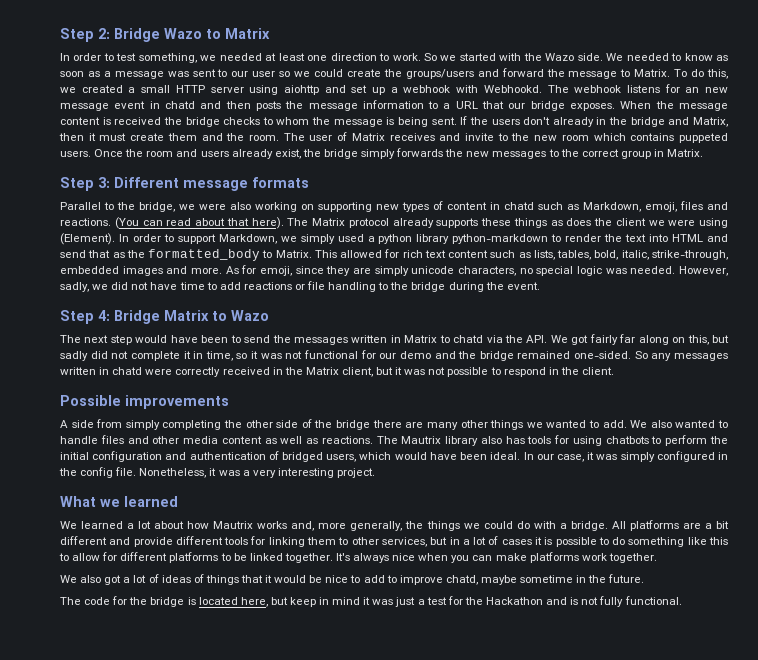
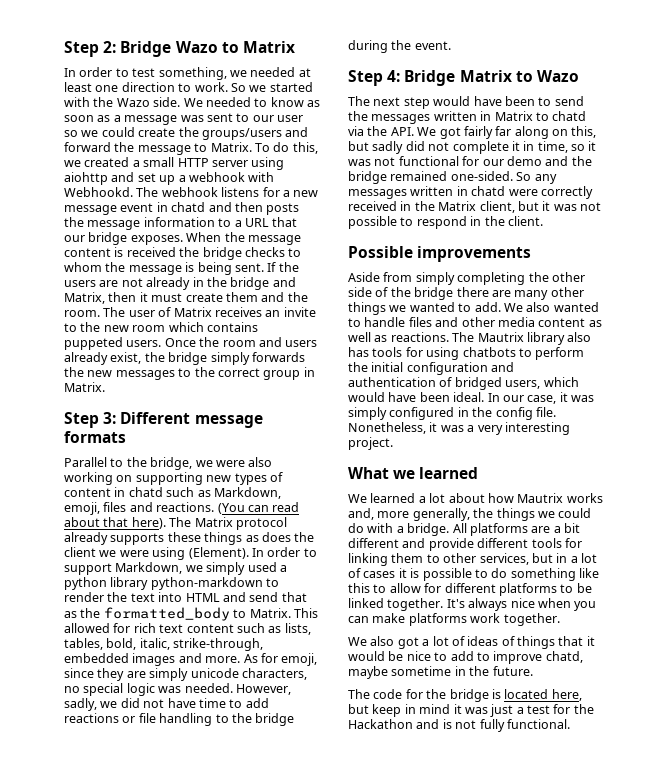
- The webhook listens for an new message event in chatd and then posts the message information to a URL that our bridge exposes.
+ The webhook listens for a new message event in chatd and then posts the message information to a URL that our bridge exposes.
- If the users don't already in the bridge and Matrix, then it must create them and the room.
+ If the users are not already in the bridge and Matrix, then it must create them and the room.
- The user of Matrix receives and invite to the new room which contains puppeted users.
+ The user of Matrix receives an invite to the new room which contains puppeted users.
- A side from simply completing the other side of the bridge there are many other things we wanted to add.
+ Aside from simply completing the other side of the bridge there are many other things we wanted to add.

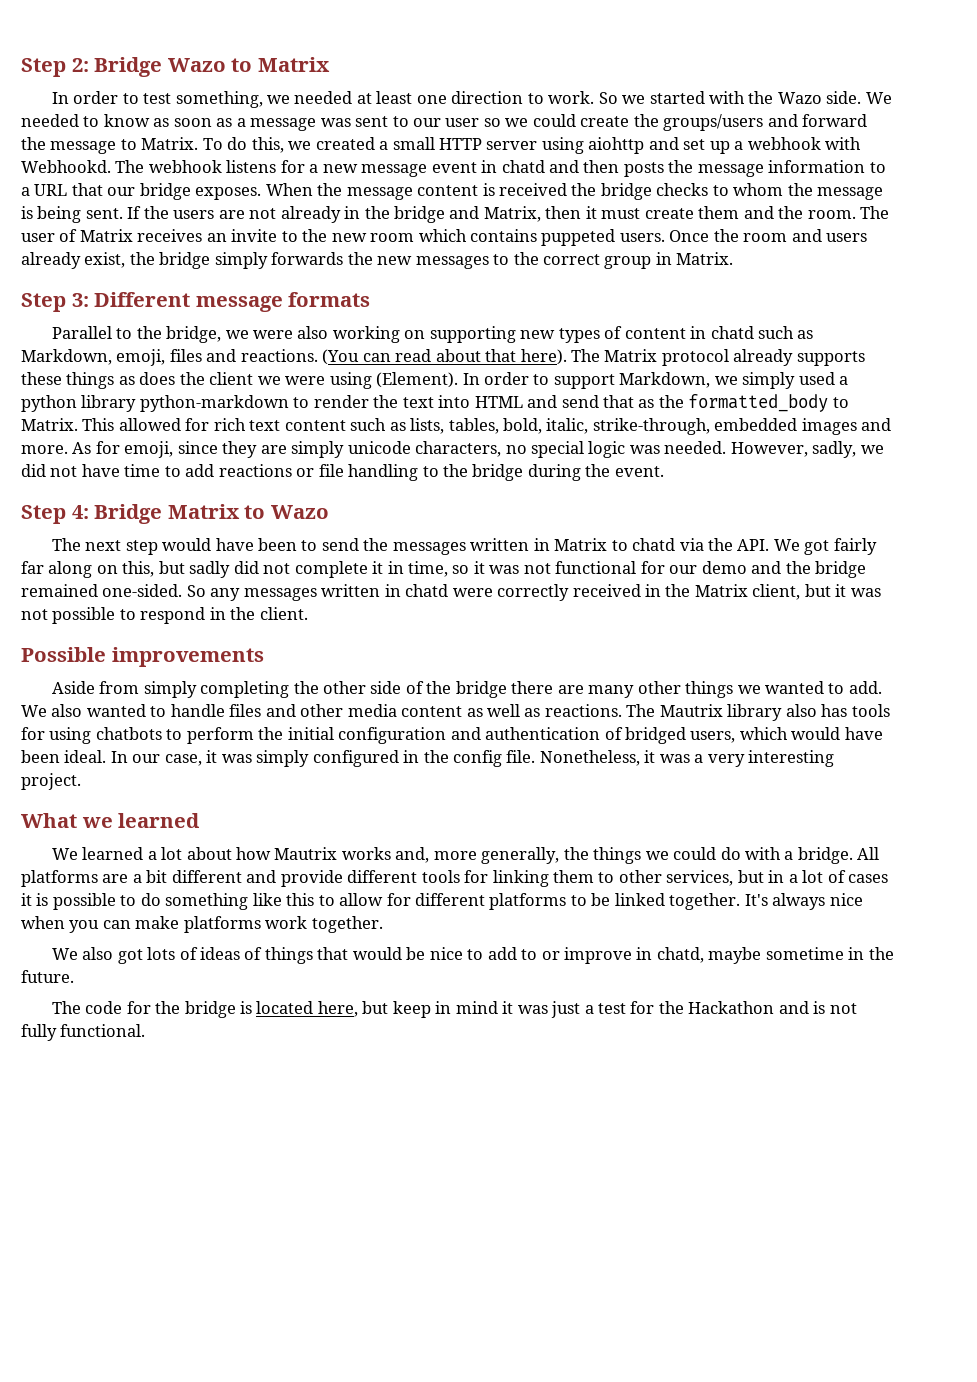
- We also got a lot of ideas of things that it would be nice to add to improve chatd, maybe sometime in the future.
+ We also got lots of ideas of things that would be nice to add to or improve in chatd, maybe sometime in the future.

